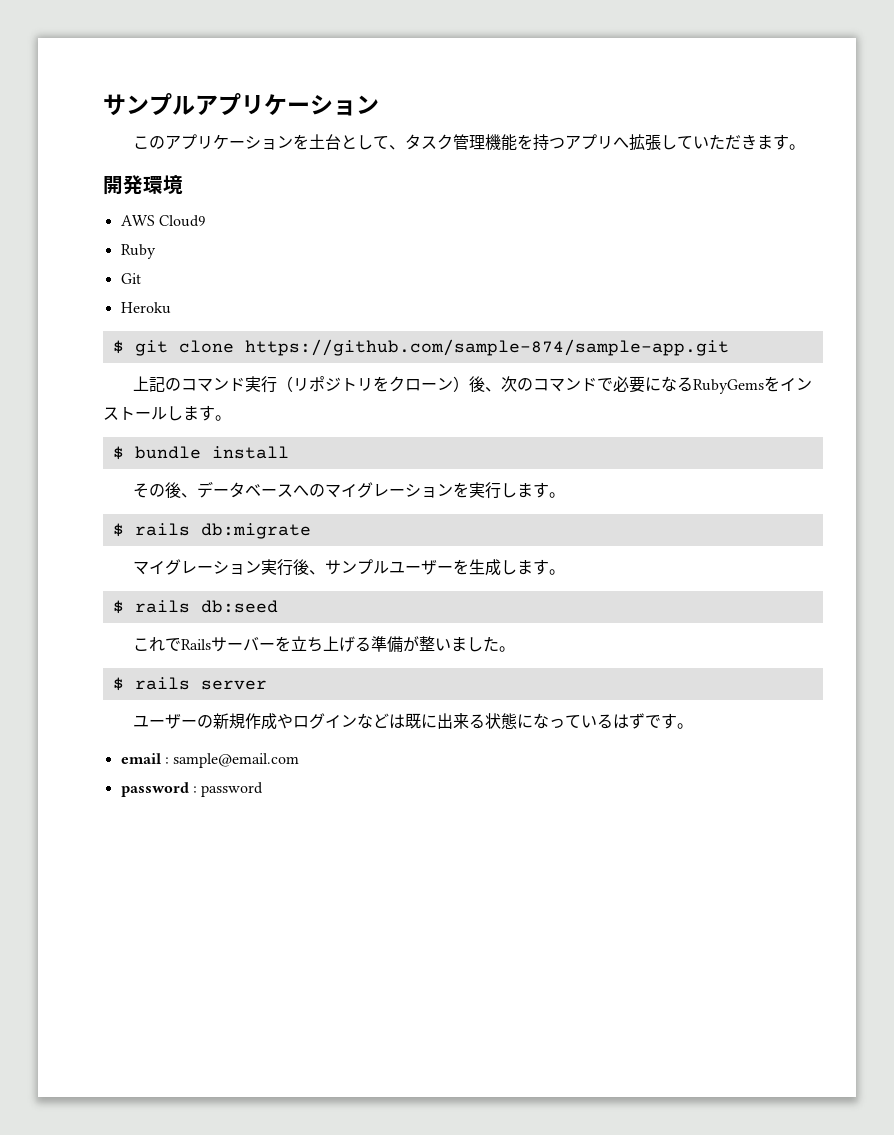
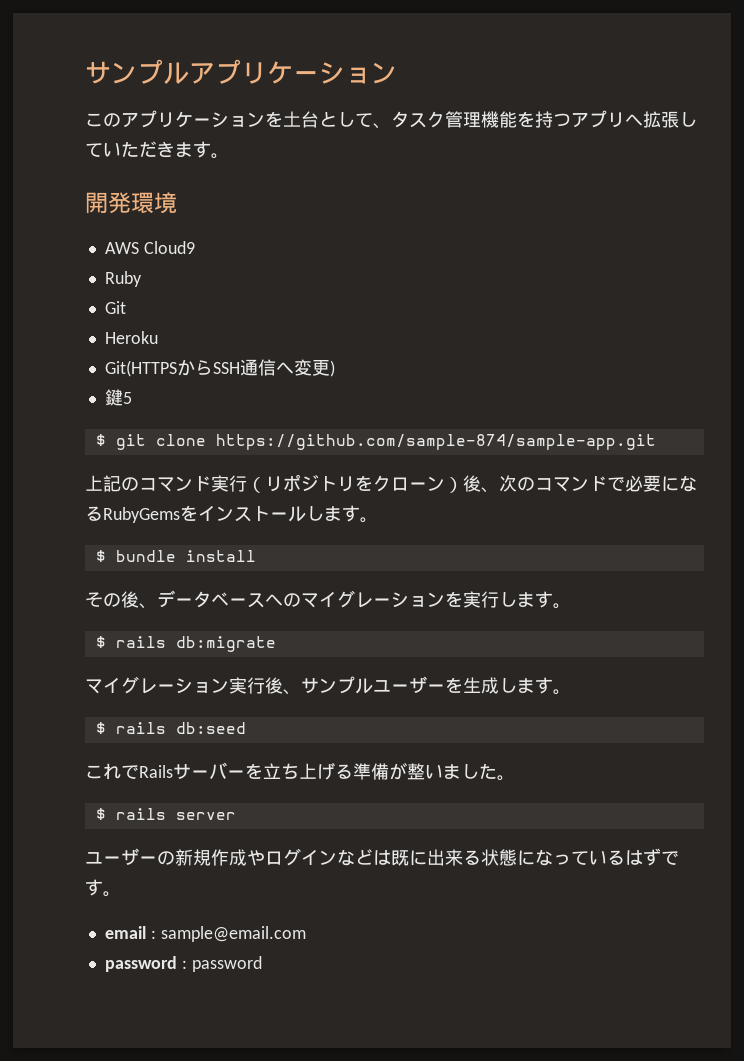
+ Git(HTTPSからSSH通信へ変更)
+ 鍵5

